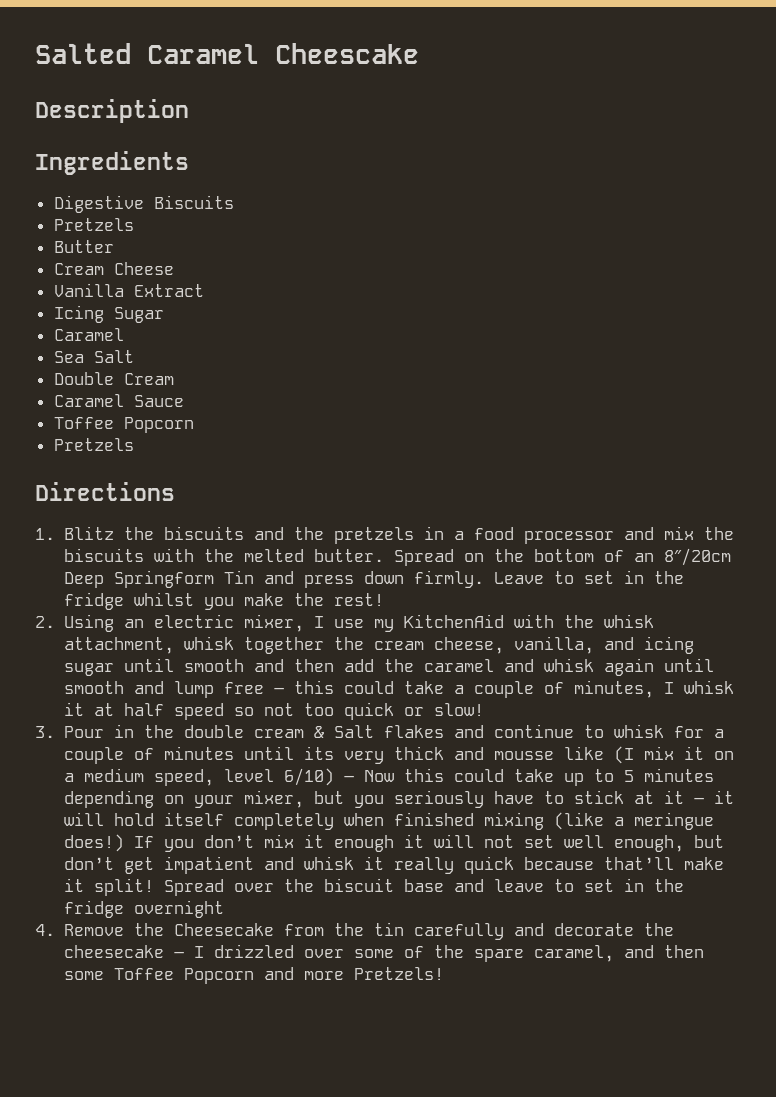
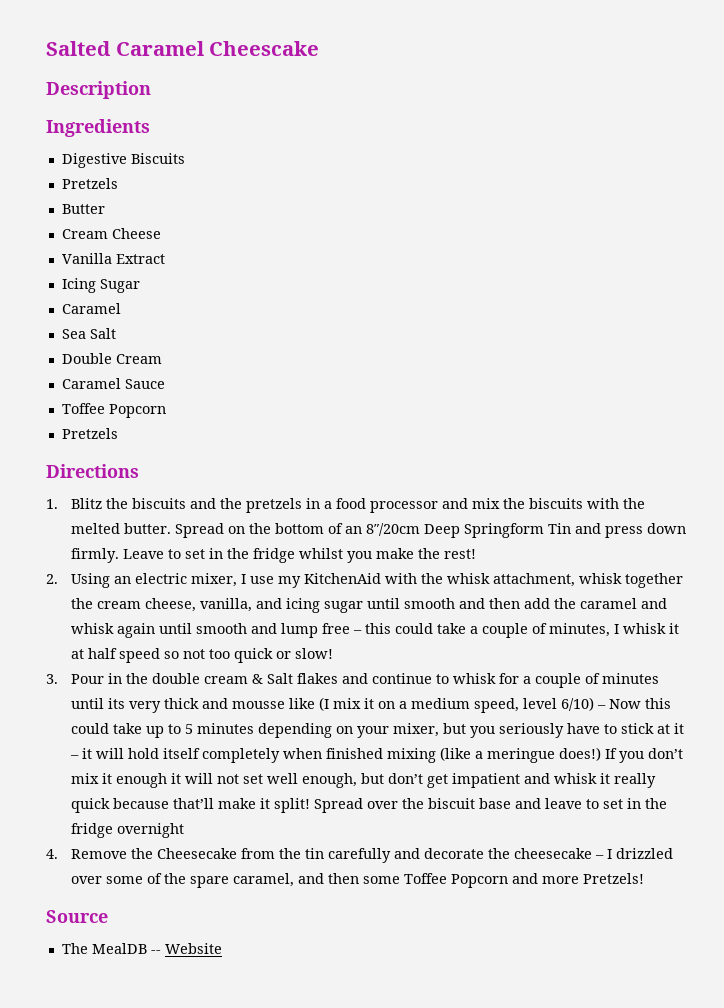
+ Source
+ The MealDB -- Website

